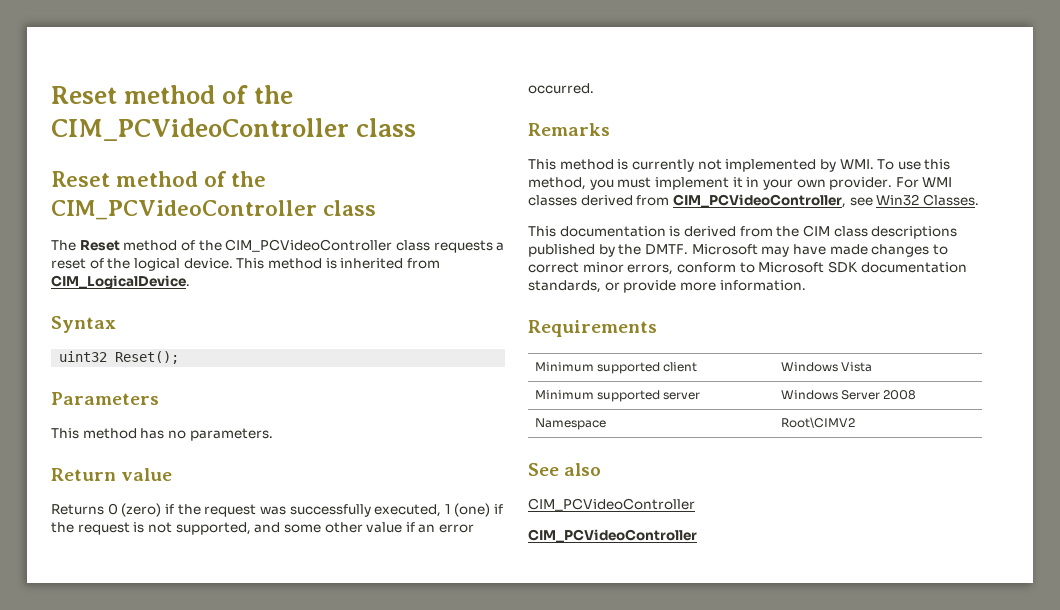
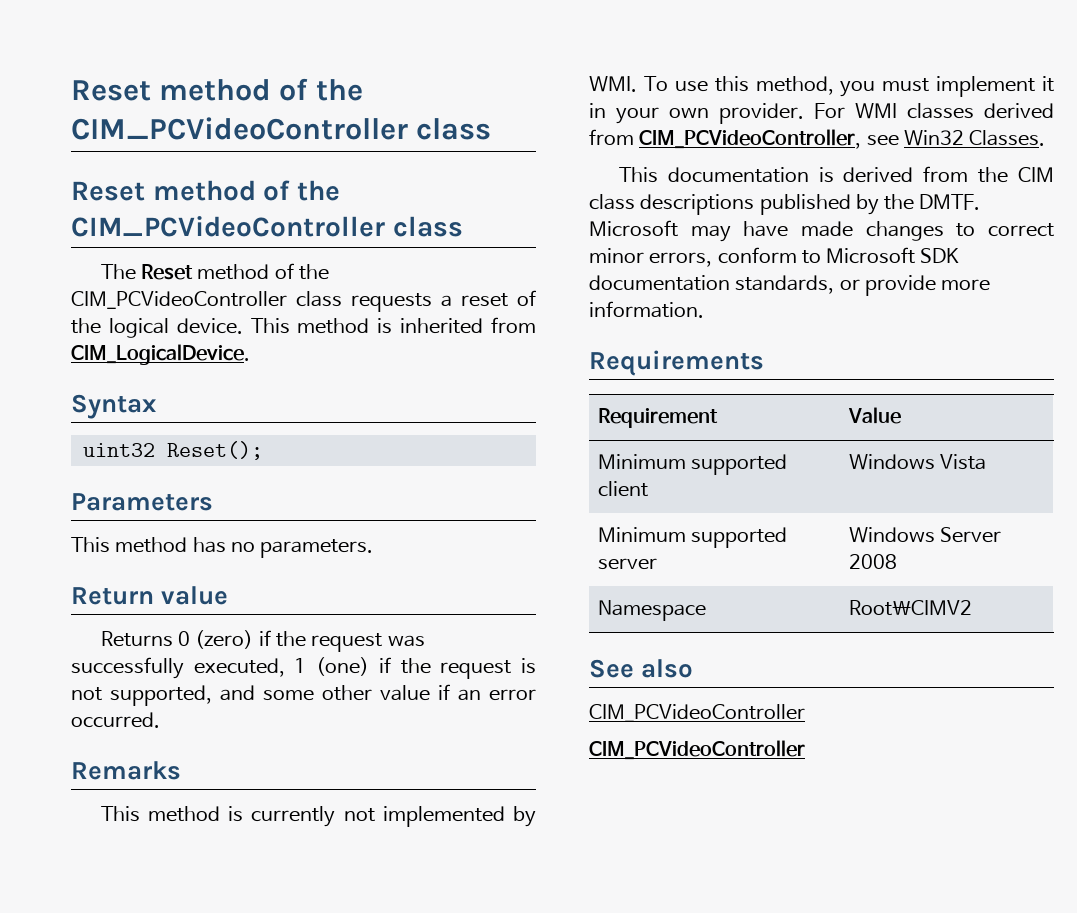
+ Requirement | Value

